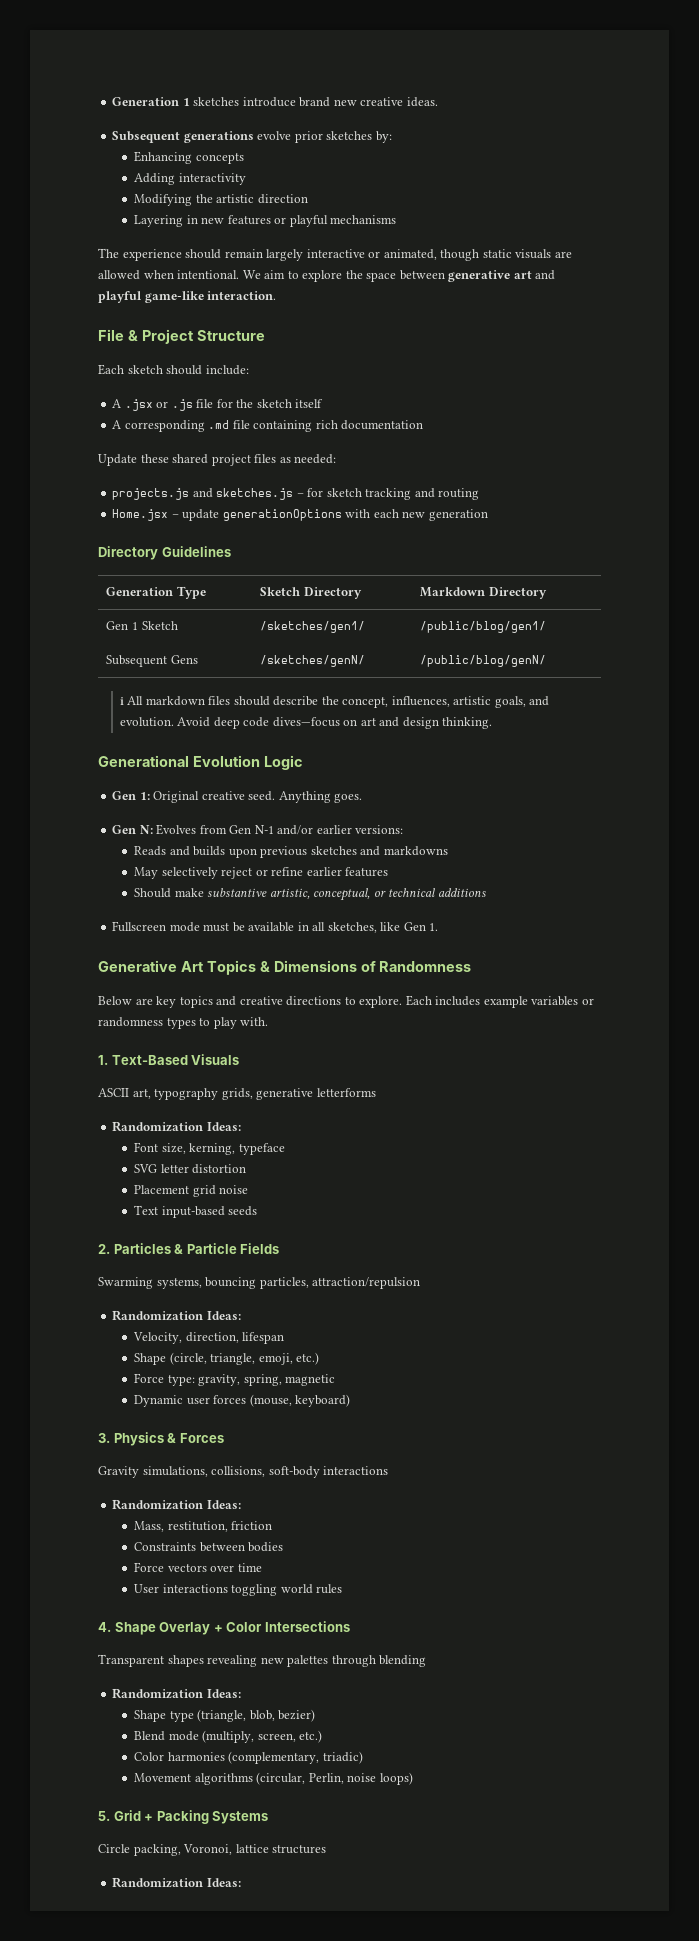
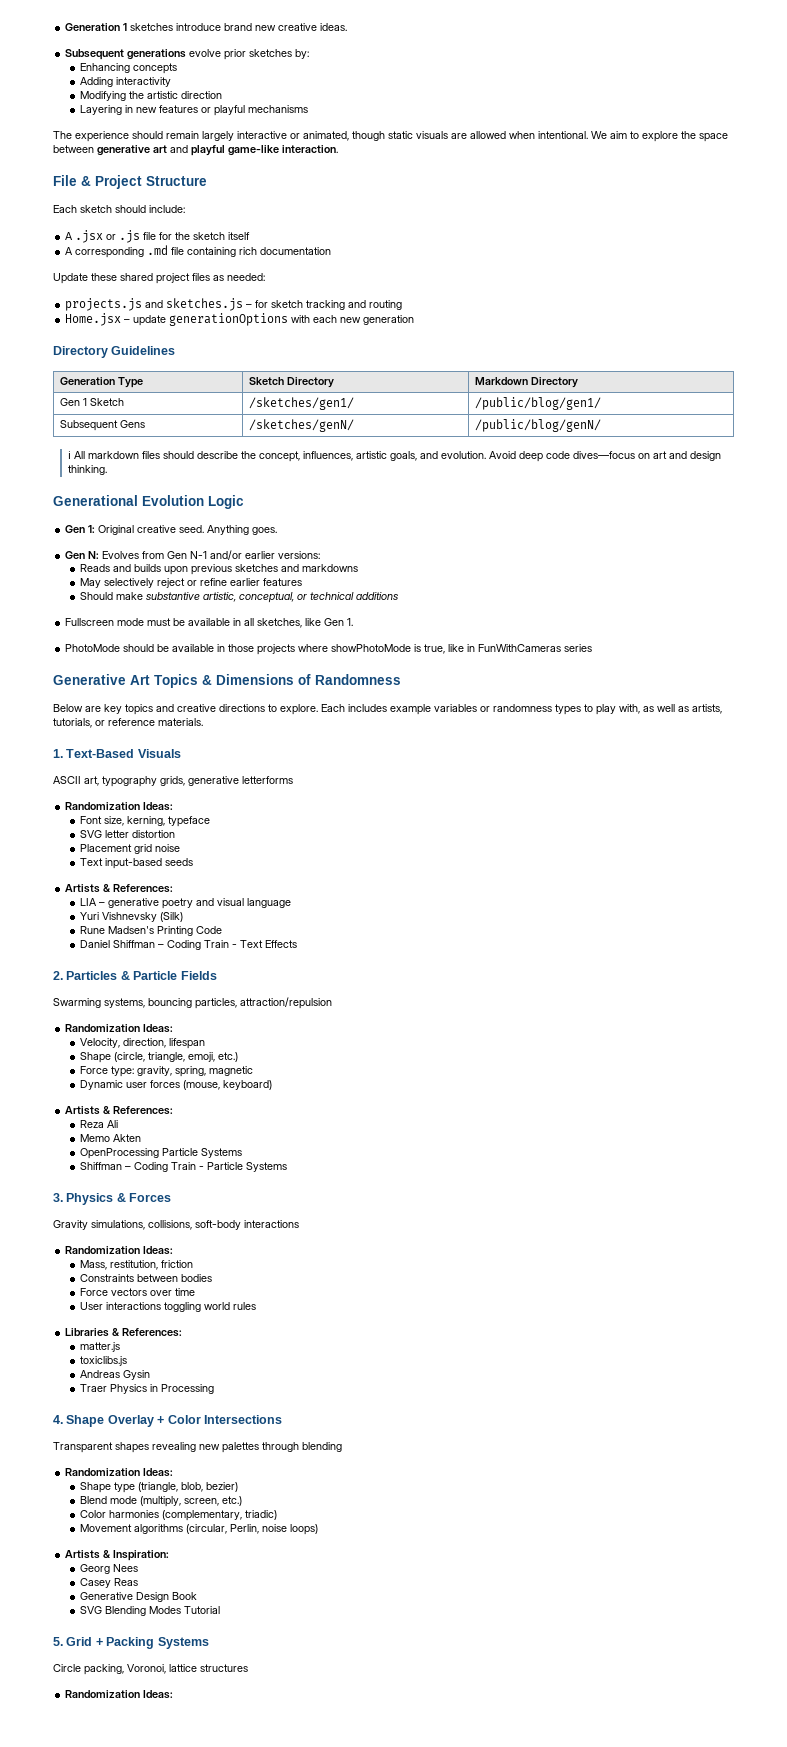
+ PhotoMode should be available in those projects where showPhotoMode is true, like in FunWithCameras series
- Each includes example variables or randomness types to play with.
+ Each includes example variables or randomness types to play with, as well as artists, tutorials, or reference materials.
  Text input-based seeds
+ Artists & References:
+ LIA – generative poetry and visual language
+ Yuri Vishnevsky (Silk)
+ Rune Madsen's Printing Code
+ Daniel Shiffman – Coding Train - Text Effects
  Dynamic user forces (mouse, keyboard)
+ Artists & References:
+ Reza Ali
+ Memo Akten
+ OpenProcessing Particle Systems
+ Shiffman – Coding Train - Particle Systems
+ Libraries & References:
+ matter.js
+ toxiclibs.js
+ Andreas Gysin
+ Traer Physics in Processing
+ Artists & Inspiration:
+ Georg Nees
+ Casey Reas
+ Generative Design Book
+ SVG Blending Modes Tutorial

